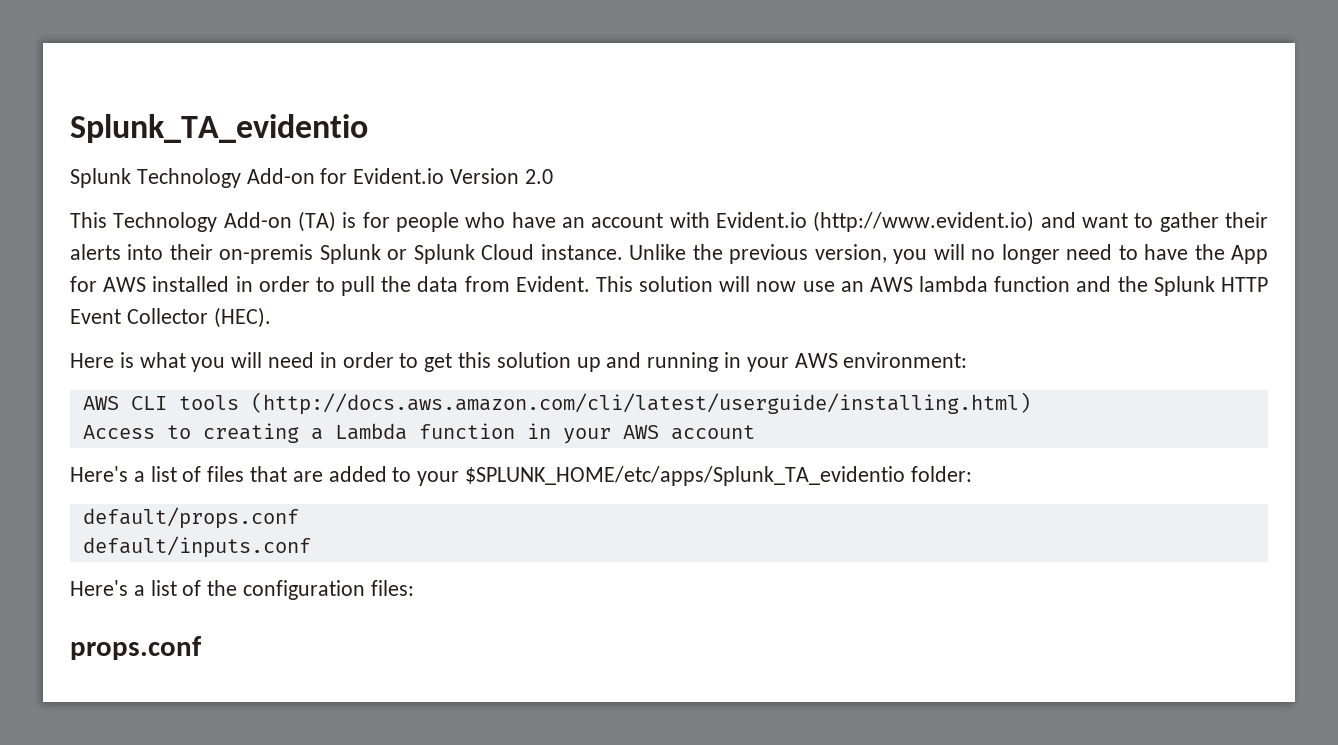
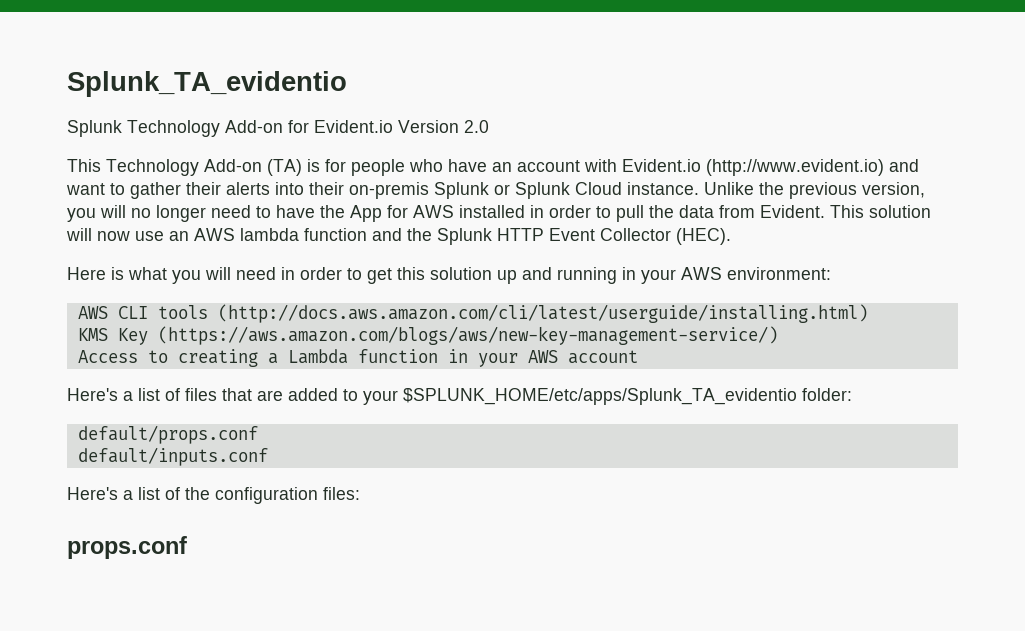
+ KMS Key (https://aws.amazon.com/blogs/aws/new-key-management-service/)

